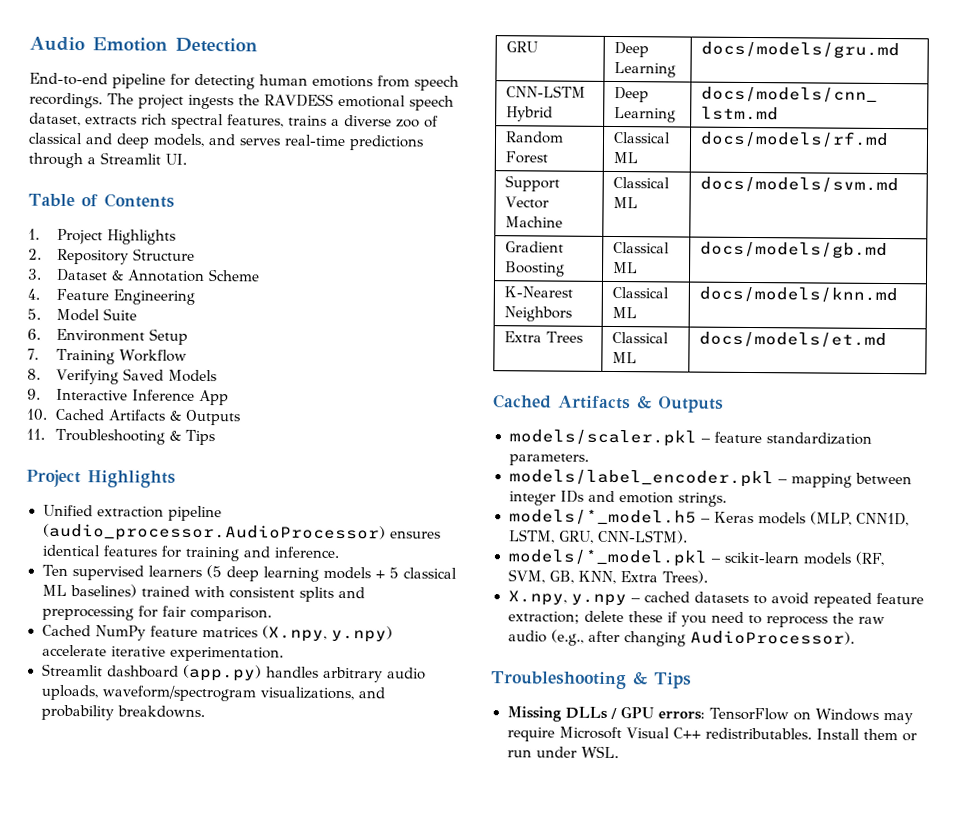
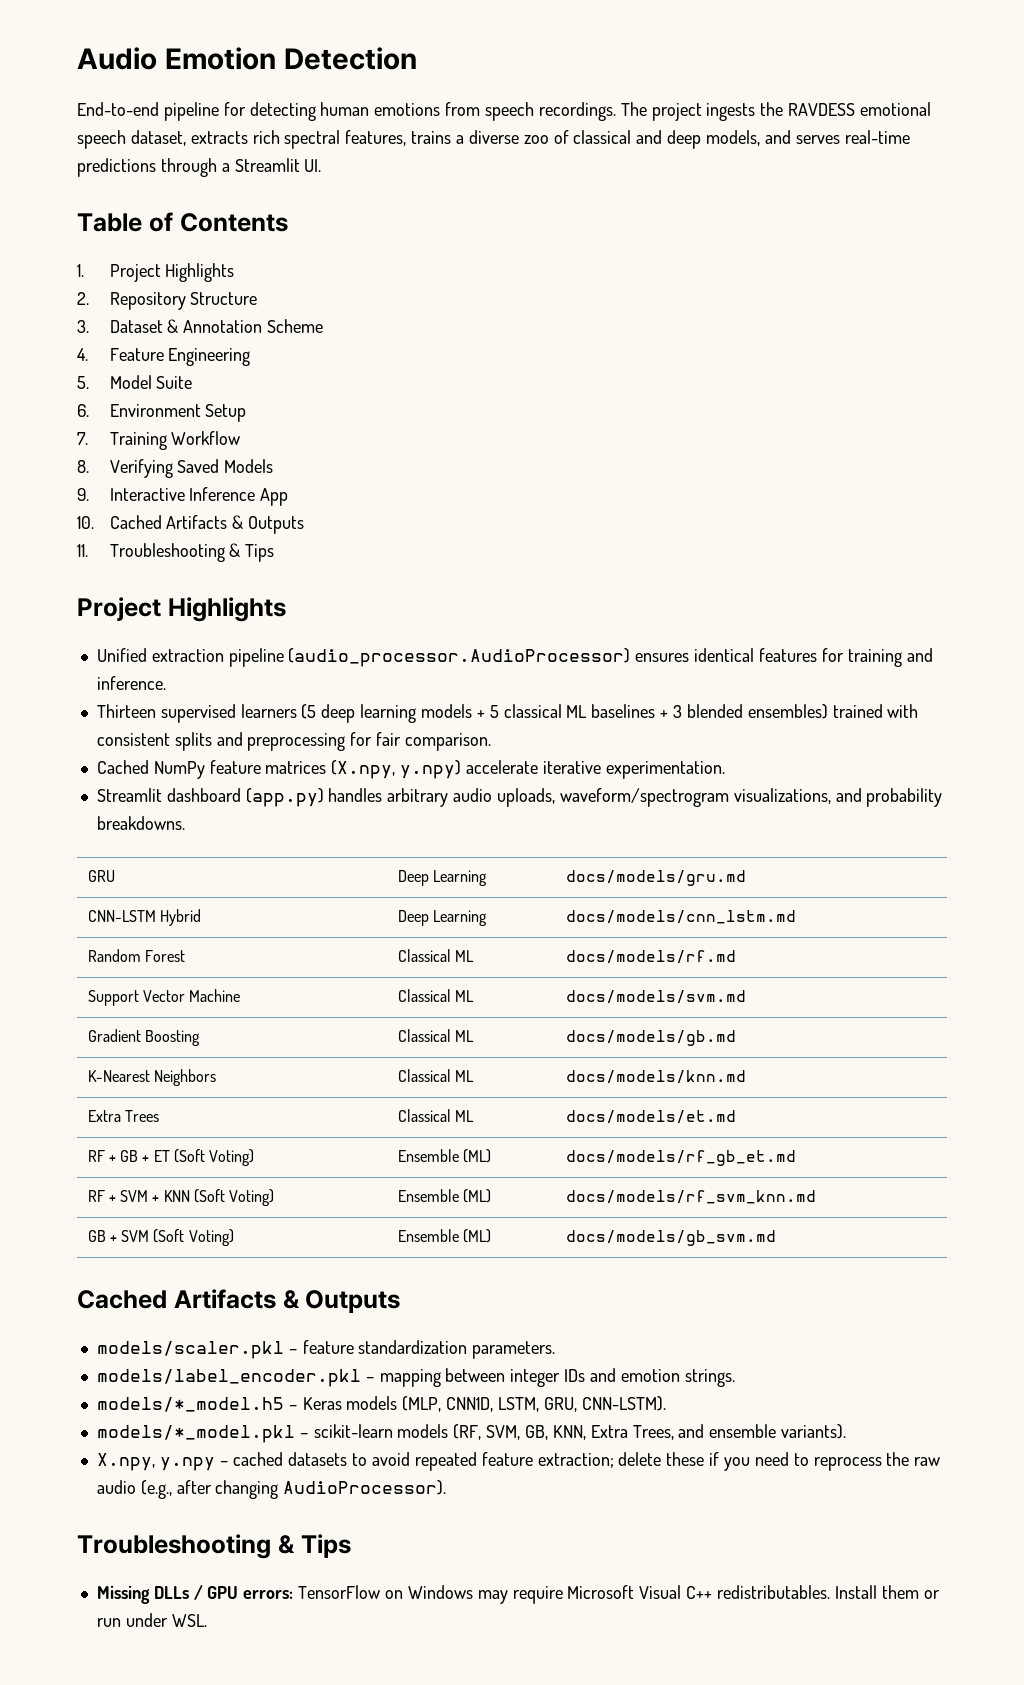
- Ten supervised learners (5 deep learning models + 5 classical ML baselines) trained with consistent splits and preprocessing for fair comparison.
+ Thirteen supervised learners (5 deep learning models + 5 classical ML baselines + 3 blended ensembles) trained with consistent splits and preprocessing for fair comparison.
+ RF + GB + ET (Soft Voting) | Ensemble (ML) | docs/models/rf_gb_et.md
+ RF + SVM + KNN (Soft Voting) | Ensemble (ML) | docs/models/rf_svm_knn.md
+ GB + SVM (Soft Voting) | Ensemble (ML) | docs/models/gb_svm.md
- models/*_model.pkl – scikit-learn models (RF, SVM, GB, KNN, Extra Trees).
+ models/*_model.pkl – scikit-learn models (RF, SVM, GB, KNN, Extra Trees, and ensemble variants).

